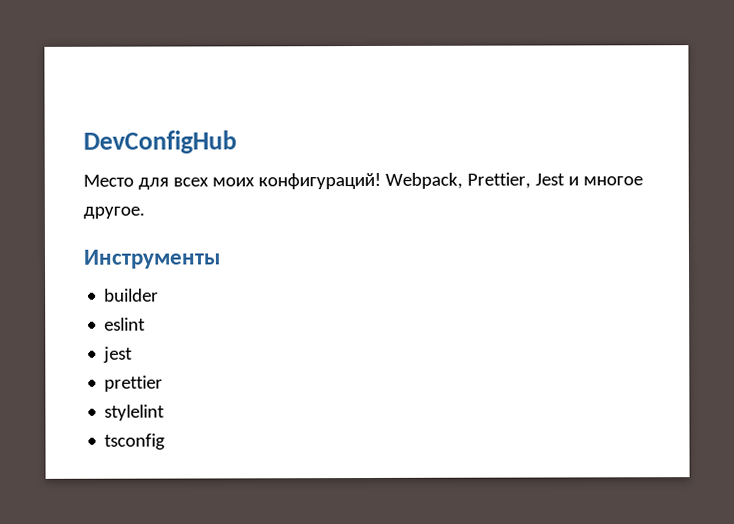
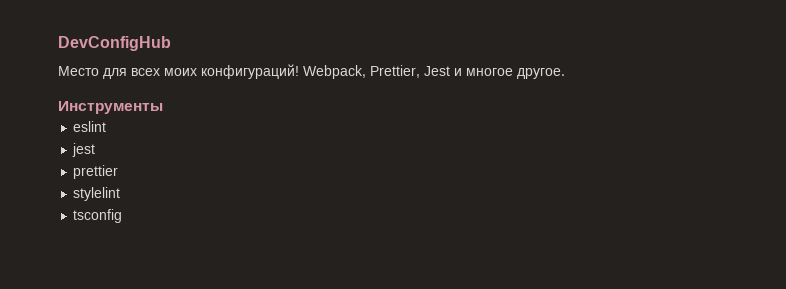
- builder

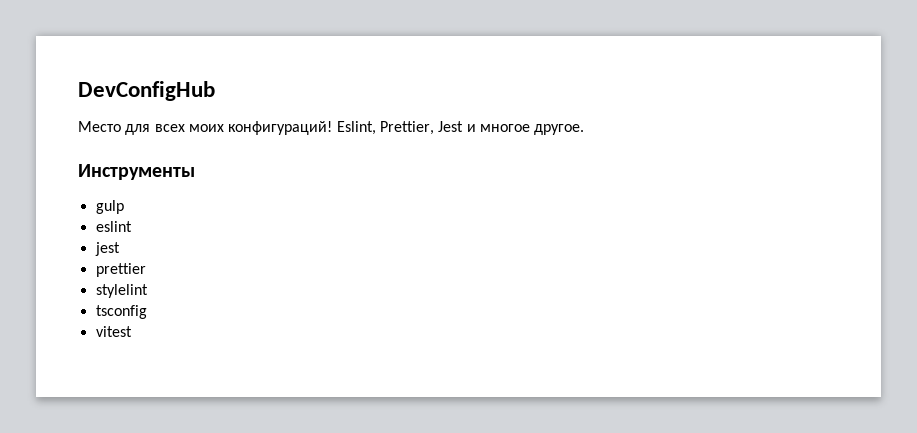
- Webpack, Prettier, Jest и многое другое.
+ Eslint, Prettier, Jest и многое другое.
+ gulp
+ vitest

